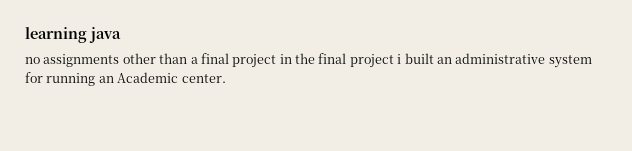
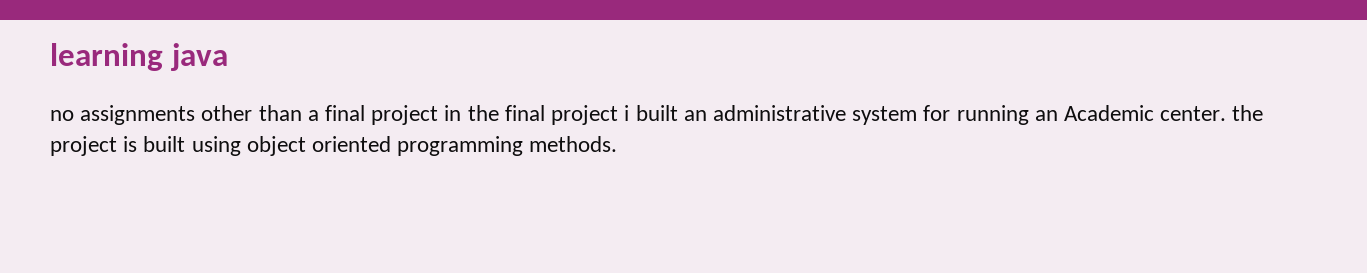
- no assignments other than a final project in the final project i built an administrative system for running an Academic center.
+ no assignments other than a final project in the final project i built an administrative system for running an Academic center. the project is built using object oriented programming methods.

